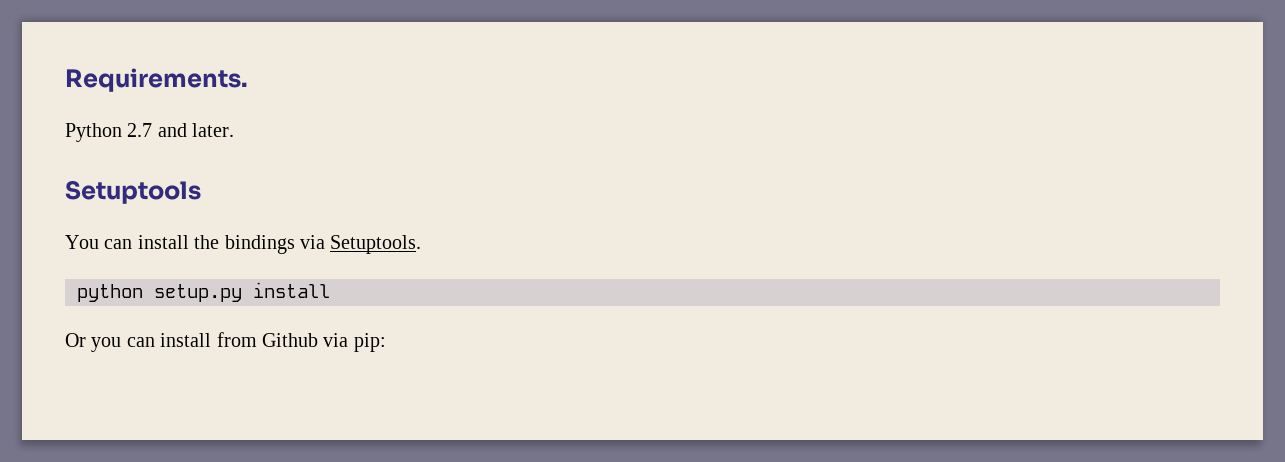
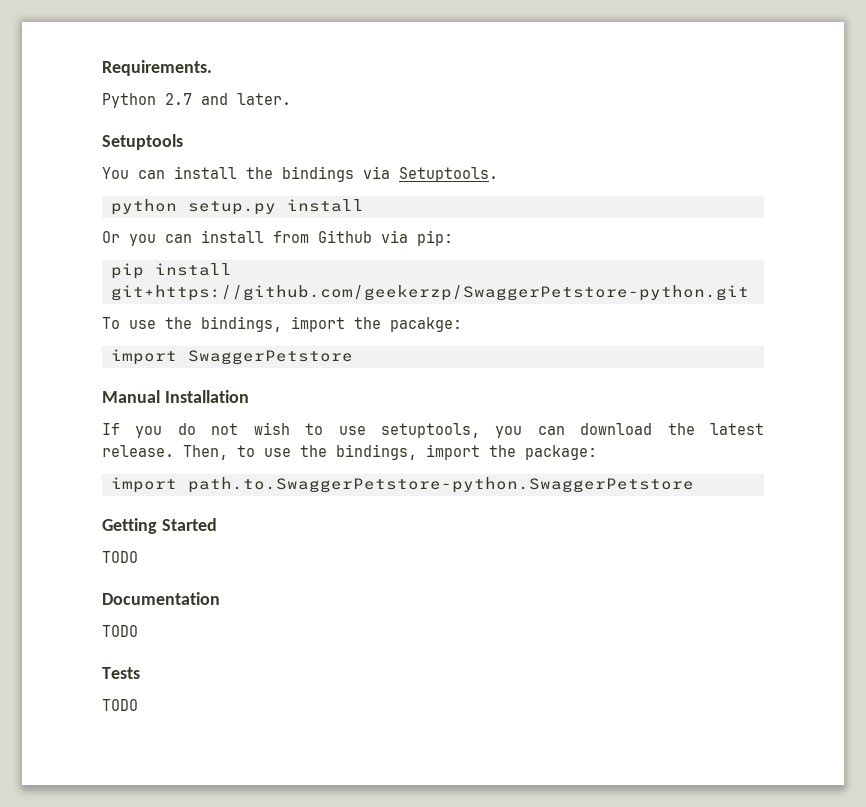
+ pip install git+https://github.com/geekerzp/SwaggerPetstore-python.git
+ To use the bindings, import the pacakge:
+ import SwaggerPetstore
+ Manual Installation
+ If you do not wish to use setuptools, you can download the latest release. Then, to use the bindings, import the package:
+ import path.to.SwaggerPetstore-python.SwaggerPetstore
+ Getting Started
+ TODO
+ Documentation
+ TODO
+ Tests
+ TODO

